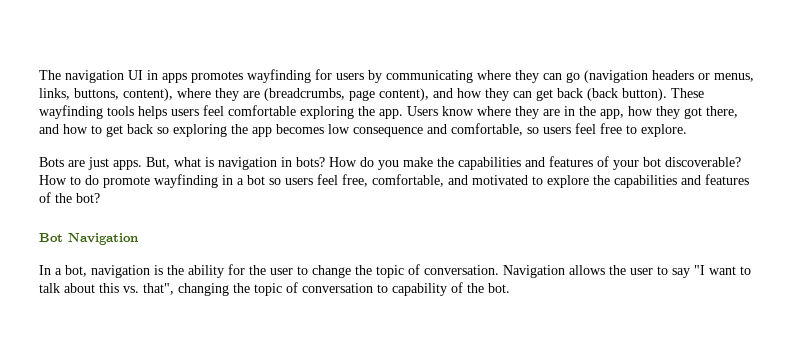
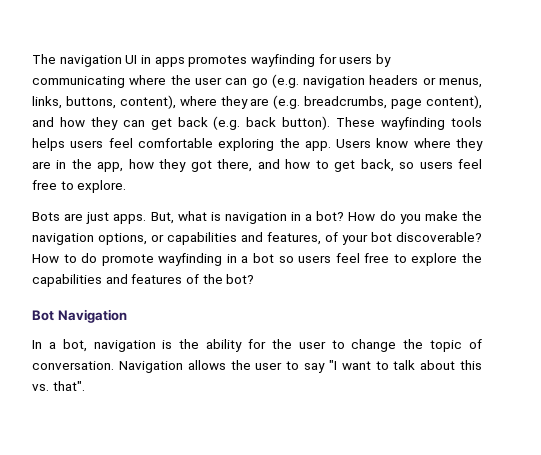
- The navigation UI in apps promotes wayfinding for users by communicating where they can go (navigation headers or menus, links, buttons, content), where they are (breadcrumbs, page content), and how they can get back (back button).
+ The navigation UI in apps promotes wayfinding for users by communicating where the user can go (e.g. navigation headers or menus, links, buttons, content), where they are (e.g. breadcrumbs, page content), and how they can get back (e.g. back button).
- Users know where they are in the app, how they got there, and how to get back so exploring the app becomes low consequence and comfortable, so users feel free to explore.
+ Users know where they are in the app, how they got there, and how to get back, so users feel free to explore.
- But, what is navigation in bots?
+ But, what is navigation in a bot?
- How do you make the capabilities and features of your bot discoverable?
+ How do you make the navigation options, or capabilities and features, of your bot discoverable?
- How to do promote wayfinding in a bot so users feel free, comfortable, and motivated to explore the capabilities and features of the bot?
+ How to do promote wayfinding in a bot so users feel free to explore the capabilities and features of the bot?
- Navigation allows the user to say "I want to talk about this vs. that", changing the topic of conversation to capability of the bot.
+ Navigation allows the user to say "I want to talk about this vs. that".

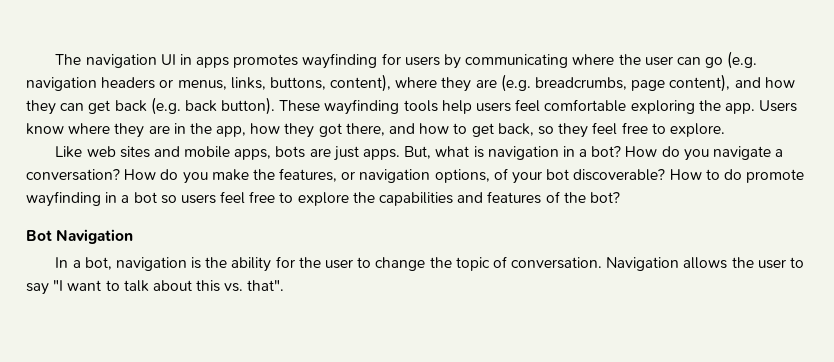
- These wayfinding tools helps users feel comfortable exploring the app.
+ These wayfinding tools help users feel comfortable exploring the app.
- Users know where they are in the app, how they got there, and how to get back, so users feel free to explore.
+ Users know where they are in the app, how they got there, and how to get back, so they feel free to explore.
- Bots are just apps.
+ Like web sites and mobile apps, bots are just apps.
- How do you make the navigation options, or capabilities and features, of your bot discoverable?
+ How do you navigate a conversation? How do you make the features, or navigation options, of your bot discoverable?

